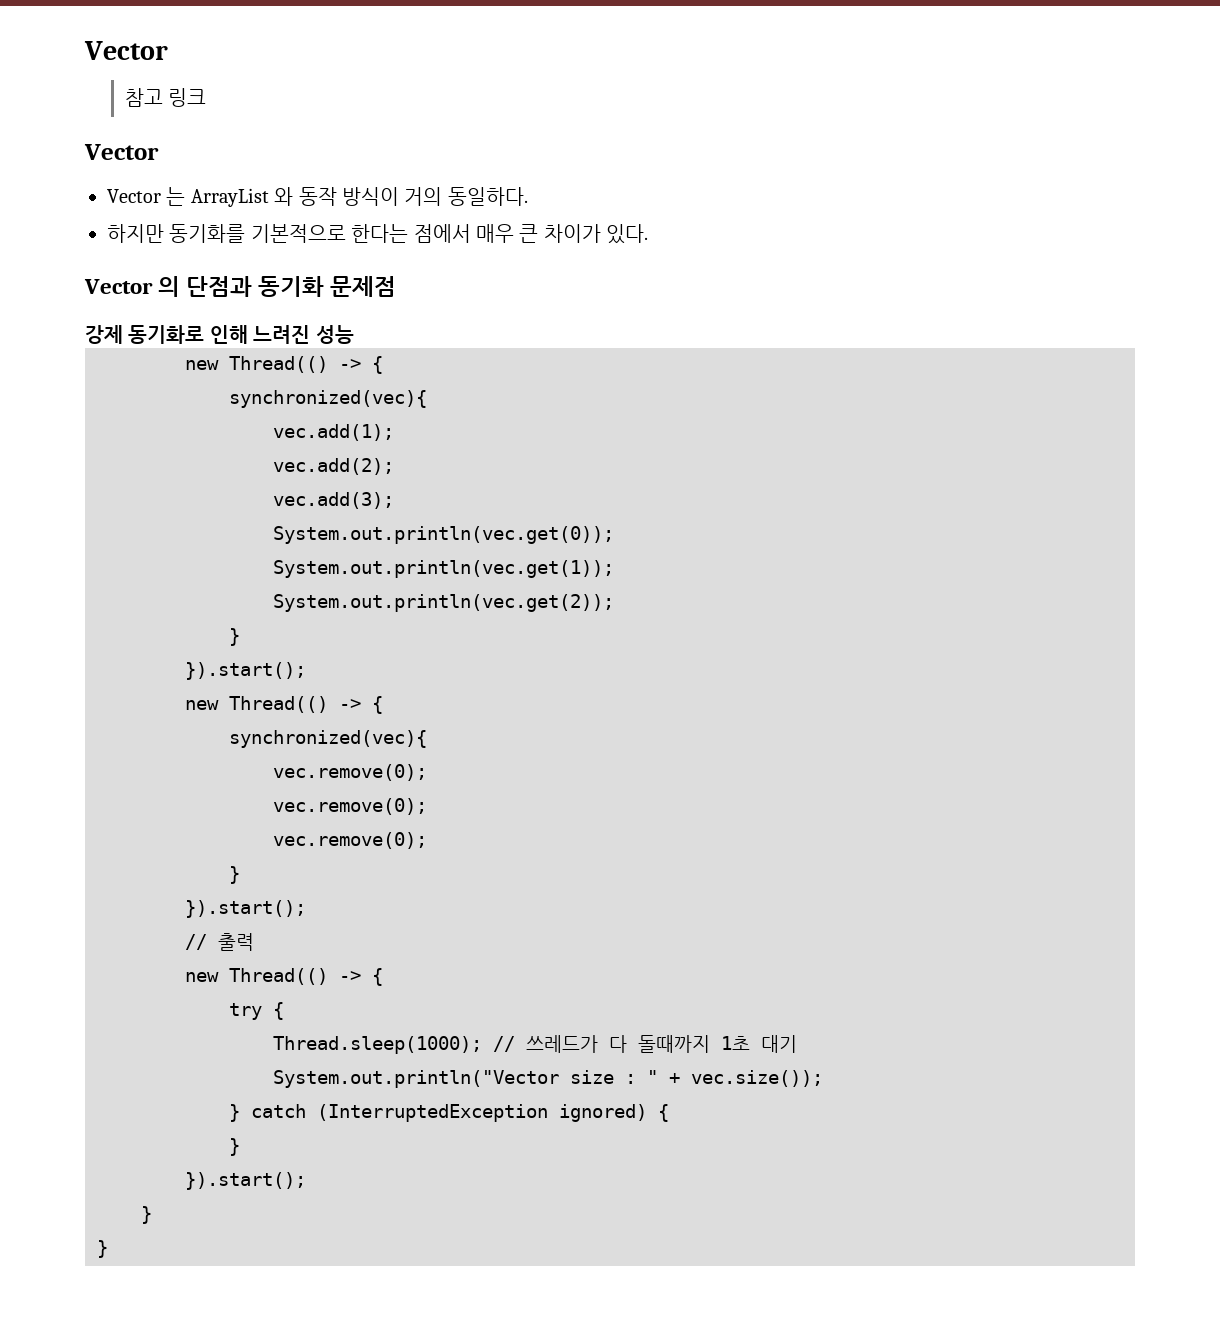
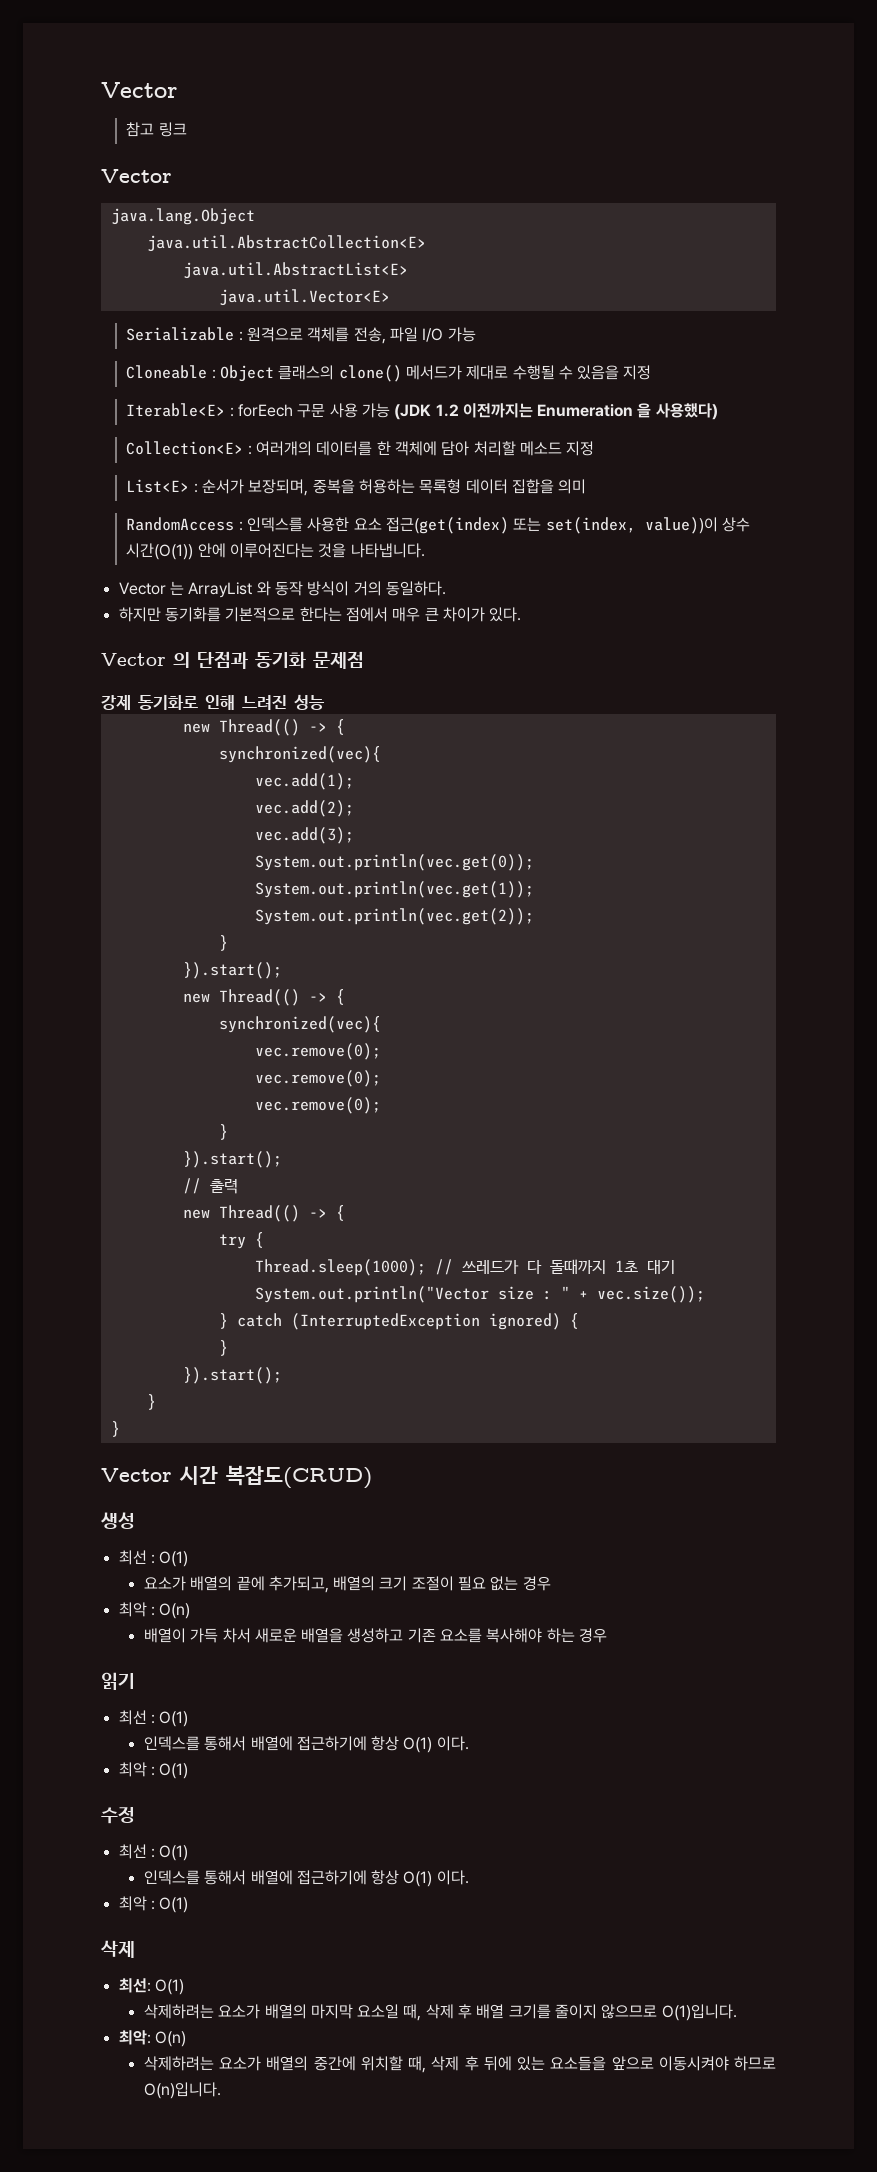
+ java.lang.Object
+ java.util.AbstractCollection<E>
+ java.util.AbstractList<E>
+ java.util.Vector<E>
+ Serializable : 원격으로 객체를 전송, 파일 I/O 가능
+ Cloneable : Object 클래스의 clone() 메서드가 제대로 수행될 수 있음을 지정
+ Iterable<E> : forEech 구문 사용 가능 (JDK 1.2 이전까지는 Enumeration 을 사용했다)
+ Collection<E> : 여러개의 데이터를 한 객체에 담아 처리할 메소드 지정
+ List<E> : 순서가 보장되며, 중복을 허용하는 목록형 데이터 집합을 의미
+ RandomAccess : 인덱스를 사용한 요소 접근(get(index) 또는 set(index, value))이 상수 시간(O(1)) 안에 이루어진다는 것을 나타냅니다.
+ Vector 시간 복잡도(CRUD)
+ 생성
+ 최선 : O(1)
+ 요소가 배열의 끝에 추가되고, 배열의 크기 조절이 필요 없는 경우
+ 최악 : O(n)
+ 배열이 가득 차서 새로운 배열을 생성하고 기존 요소를 복사해야 하는 경우
+ 읽기
+ 최선 : O(1)
+ 인덱스를 통해서 배열에 접근하기에 항상 O(1) 이다.
+ 최악 : O(1)
+ 수정
+ 최선 : O(1)
+ 인덱스를 통해서 배열에 접근하기에 항상 O(1) 이다.
+ 최악 : O(1)
+ 삭제
+ 최선: O(1)
+ 삭제하려는 요소가 배열의 마지막 요소일 때, 삭제 후 배열 크기를 줄이지 않으므로 O(1)입니다.
+ 최악: O(n)
+ 삭제하려는 요소가 배열의 중간에 위치할 때, 삭제 후 뒤에 있는 요소들을 앞으로 이동시켜야 하므로 O(n)입니다.

